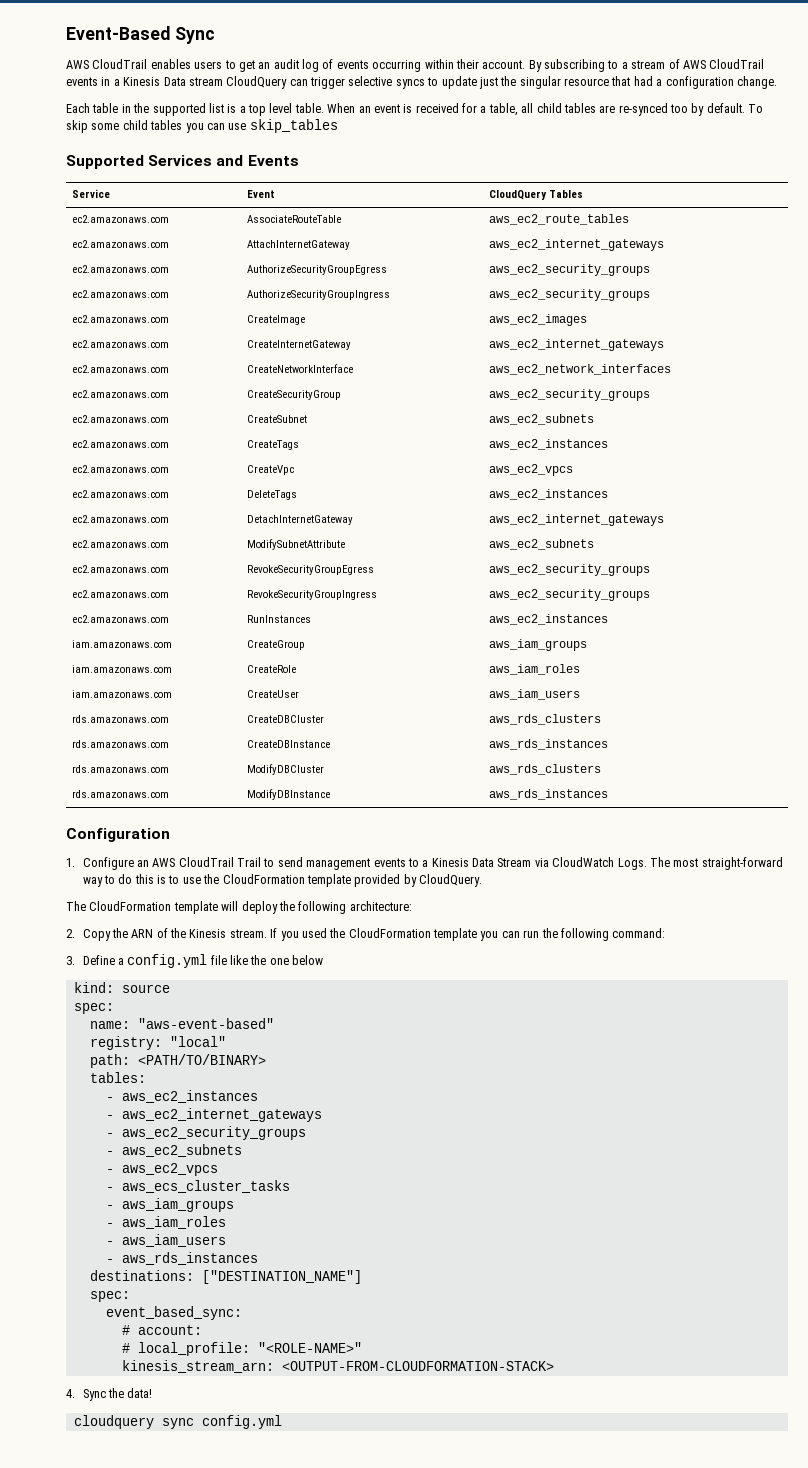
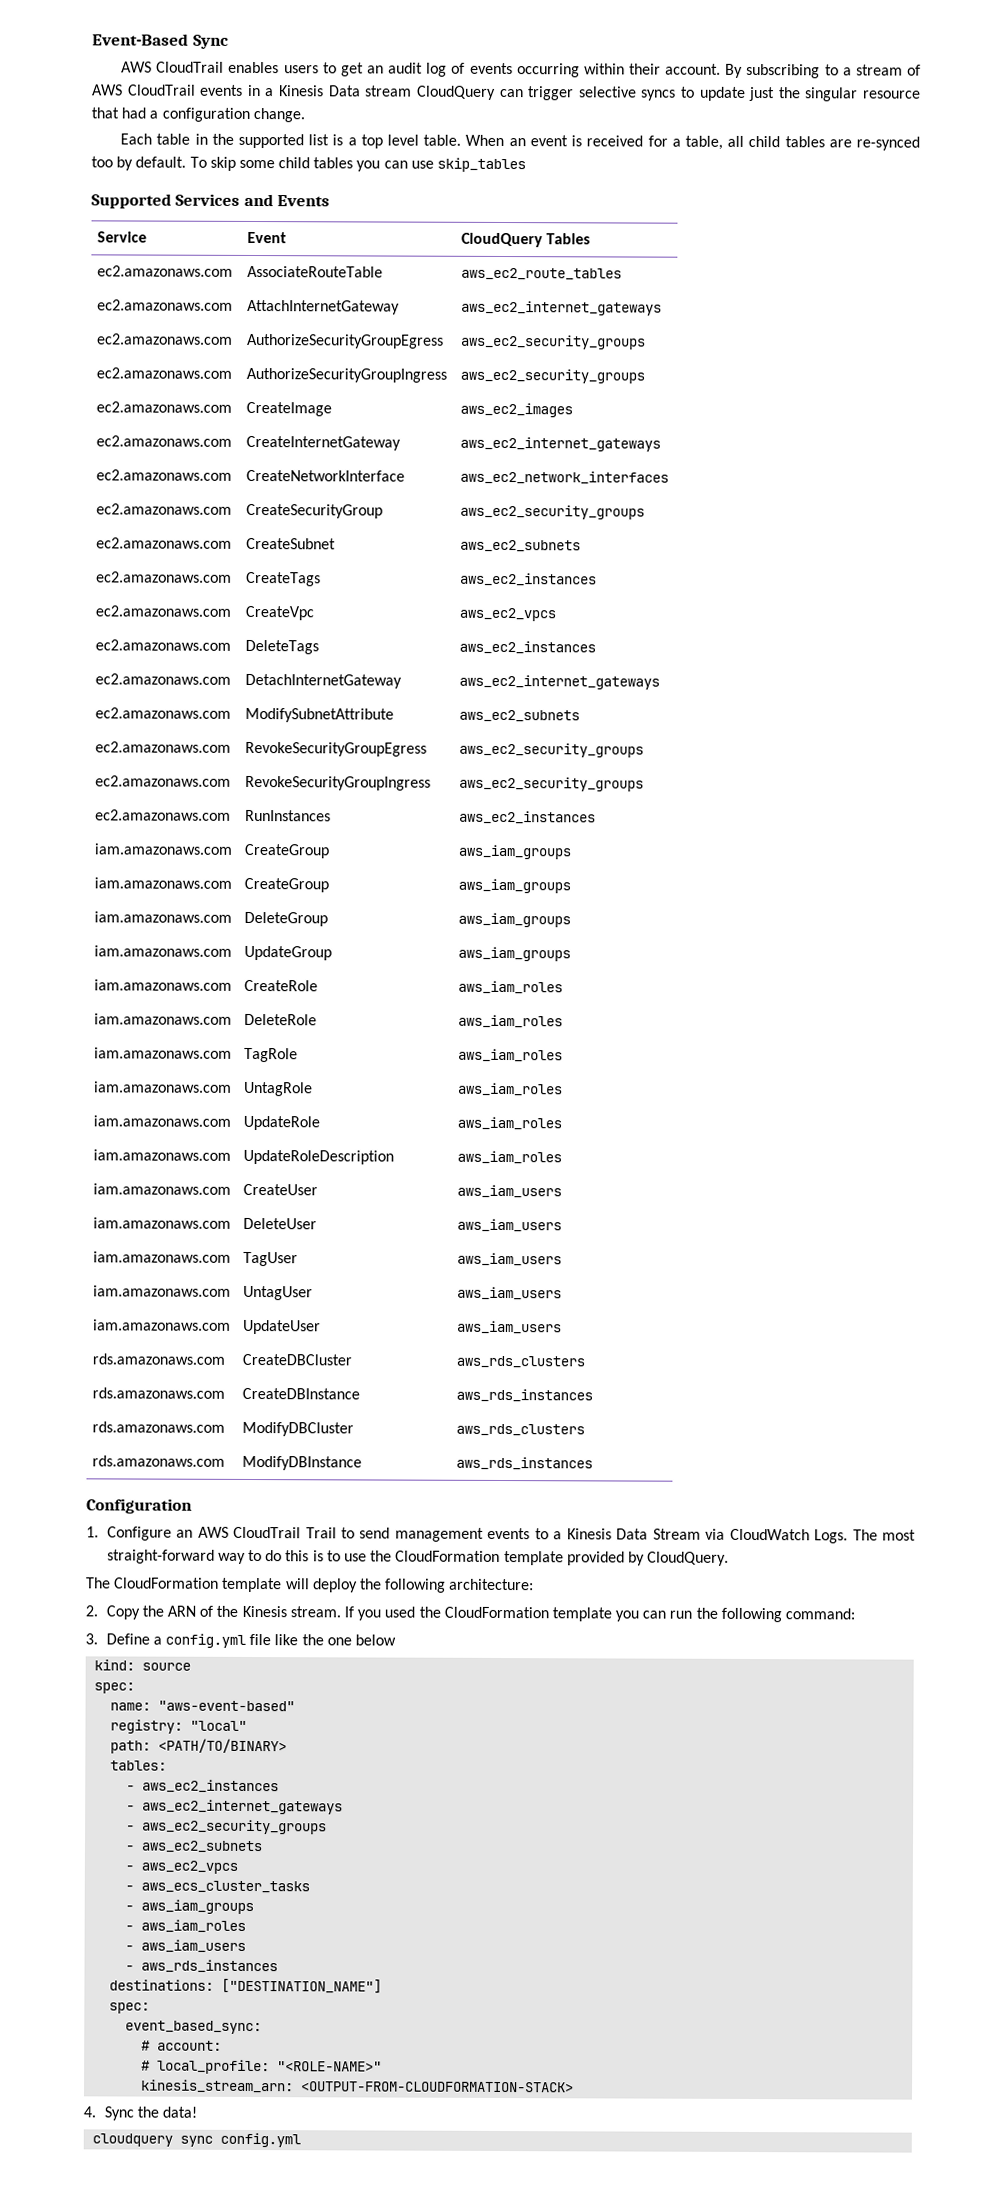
  ec2.amazonaws.com | RunInstances | aws_ec2_instances
  iam.amazonaws.com | CreateGroup | aws_iam_groups
+ iam.amazonaws.com | CreateGroup | aws_iam_groups
+ iam.amazonaws.com | DeleteGroup | aws_iam_groups
+ iam.amazonaws.com | UpdateGroup | aws_iam_groups
  iam.amazonaws.com | CreateRole | aws_iam_roles
+ iam.amazonaws.com | DeleteRole | aws_iam_roles
+ iam.amazonaws.com | TagRole | aws_iam_roles
+ iam.amazonaws.com | UntagRole | aws_iam_roles
+ iam.amazonaws.com | UpdateRole | aws_iam_roles
+ iam.amazonaws.com | UpdateRoleDescription | aws_iam_roles
  iam.amazonaws.com | CreateUser | aws_iam_users
+ iam.amazonaws.com | DeleteUser | aws_iam_users
+ iam.amazonaws.com | TagUser | aws_iam_users
+ iam.amazonaws.com | UntagUser | aws_iam_users
+ iam.amazonaws.com | UpdateUser | aws_iam_users

